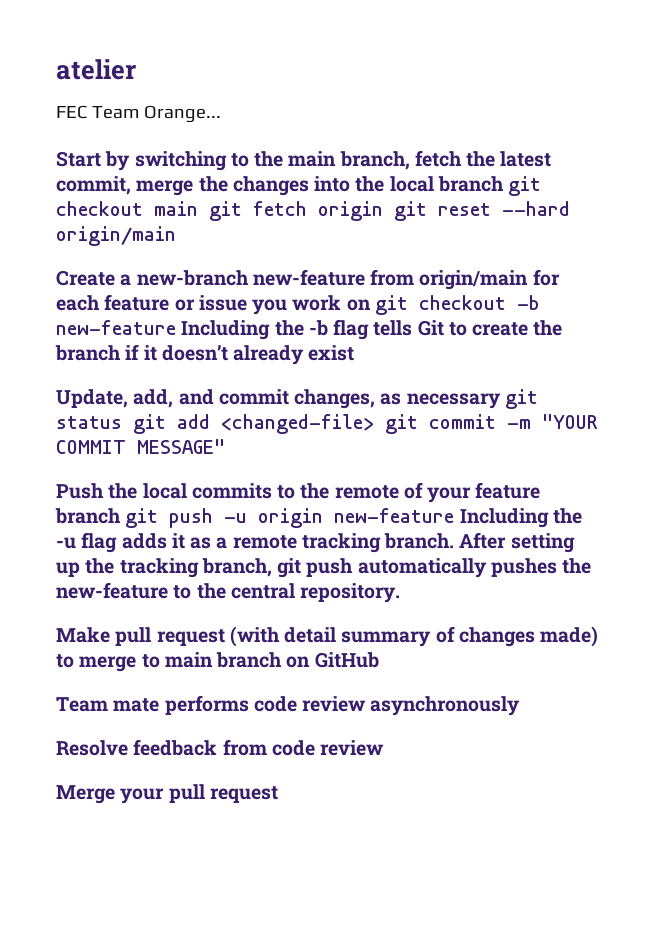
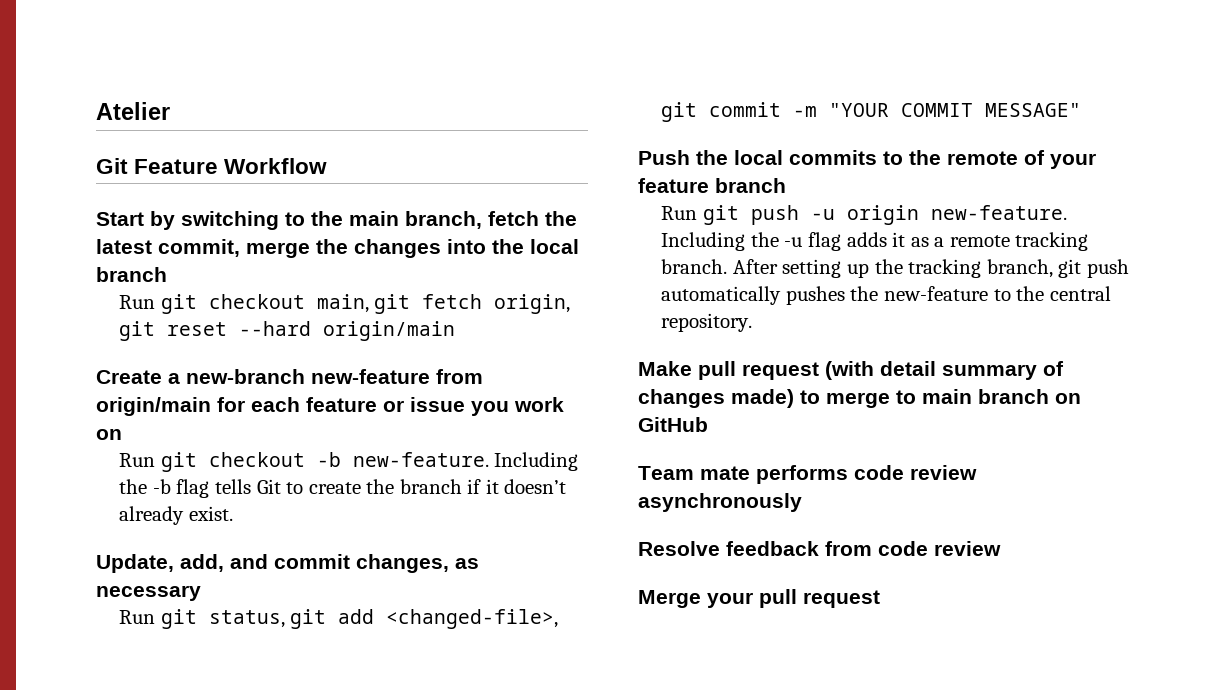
- atelier
- FEC Team Orange...
+ Atelier
+ Git Feature Workflow
- Start by switching to the main branch, fetch the latest commit, merge the changes into the local branch git checkout main git fetch origin git reset --hard origin/main
+ Start by switching to the main branch, fetch the latest commit, merge the changes into the local branch
+ Run git checkout main, git fetch origin, git reset --hard origin/main
- Create a new-branch new-feature from origin/main for each feature or issue you work on git checkout -b new-feature Including the -b flag tells Git to create the branch if it doesn’t already exist
+ Create a new-branch new-feature from origin/main for each feature or issue you work on
+ Run git checkout -b new-feature. Including the -b flag tells Git to create the branch if it doesn’t already exist.
- Update, add, and commit changes, as necessary git status git add <changed-file> git commit -m "YOUR COMMIT MESSAGE"
+ Update, add, and commit changes, as necessary
+ Run git status, git add <changed-file>, git commit -m "YOUR COMMIT MESSAGE"
- Push the local commits to the remote of your feature branch git push -u origin new-feature Including the -u flag adds it as a remote tracking branch.
+ Push the local commits to the remote of your feature branch
+ Run git push -u origin new-feature. Including the -u flag adds it as a remote tracking branch.

